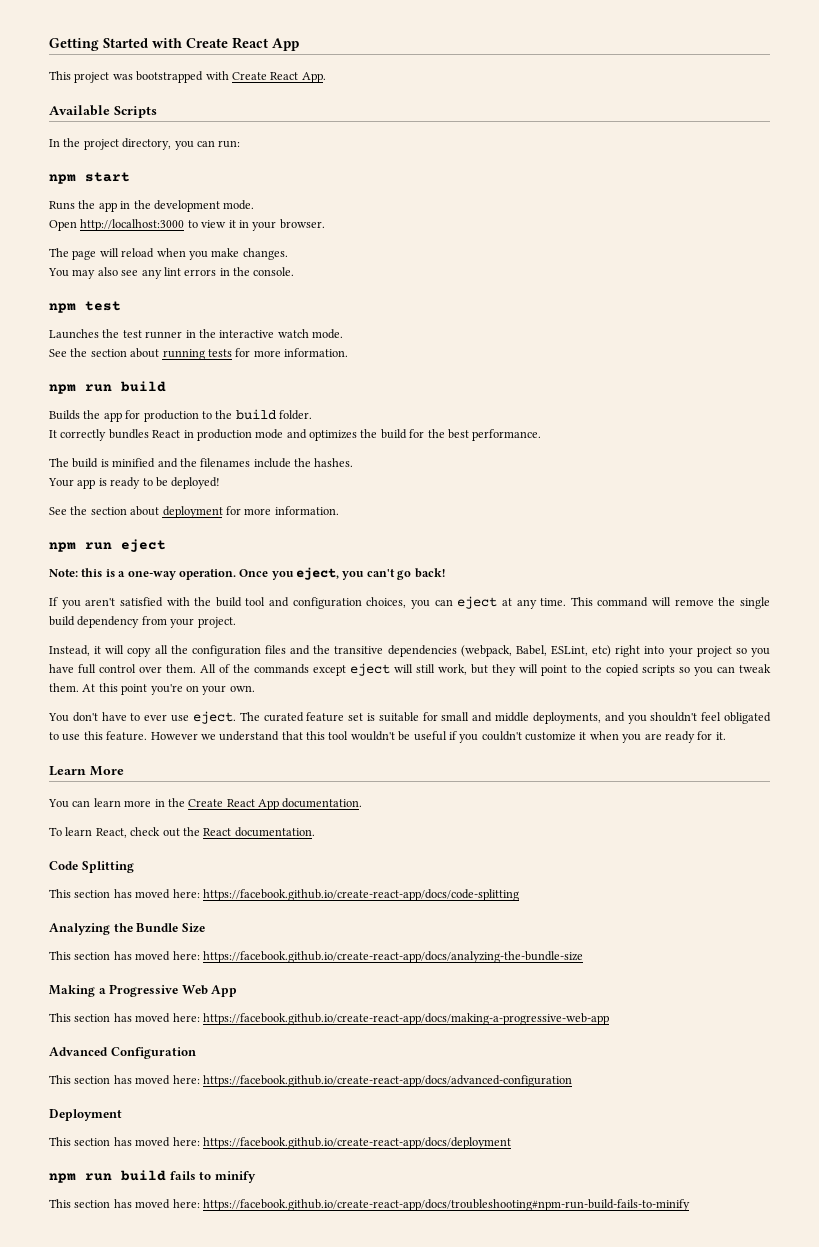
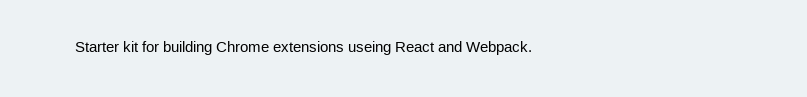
- Getting Started with Create React App
- This project was bootstrapped with Create React App.
- Available Scripts
- In the project directory, you can run:
- npm start
- Runs the app in the development mode.
- Open http://localhost:3000 to view it in your browser.
- The page will reload when you make changes.
- You may also see any lint errors in the console.
- npm test
- Launches the test runner in the interactive watch mode.
- See the section about running tests for more information.
- npm run build
- Builds the app for production to the build folder.
- It correctly bundles React in production mode and optimizes the build for the best performance.
- The build is minified and the filenames include the hashes.
- Your app is ready to be deployed!
- See the section about deployment for more information.
- npm run eject
- Note: this is a one-way operation. Once you eject, you can't go back!
- If you aren't satisfied with the build tool and configuration choices, you can eject at any time. This command will remove the single build dependency from your project.
- Instead, it will copy all the configuration files and the transitive dependencies (webpack, Babel, ESLint, etc) right into your project so you have full control over them. All of the commands except eject will still work, but they will point to the copied scripts so you can tweak them. At this point you're on your own.
- You don't have to ever use eject. The curated feature set is suitable for small and middle deployments, and you shouldn't feel obligated to use this feature. However we understand that this tool wouldn't be useful if you couldn't customize it when you are ready for it.
- Learn More
- You can learn more in the Create React App documentation.
- To learn React, check out the React documentation.
- Code Splitting
- This section has moved here: https://facebook.github.io/create-react-app/docs/code-splitting
- Analyzing the Bundle Size
- This section has moved here: https://facebook.github.io/create-react-app/docs/analyzing-the-bundle-size
- Making a Progressive Web App
- This section has moved here: https://facebook.github.io/create-react-app/docs/making-a-progressive-web-app
- Advanced Configuration
- This section has moved here: https://facebook.github.io/create-react-app/docs/advanced-configuration
- Deployment
- This section has moved here: https://facebook.github.io/create-react-app/docs/deployment
- npm run build fails to minify
- This section has moved here: https://facebook.github.io/create-react-app/docs/troubleshooting#npm-run-build-fails-to-minify
+ Starter kit for building Chrome extensions useing React and Webpack.

